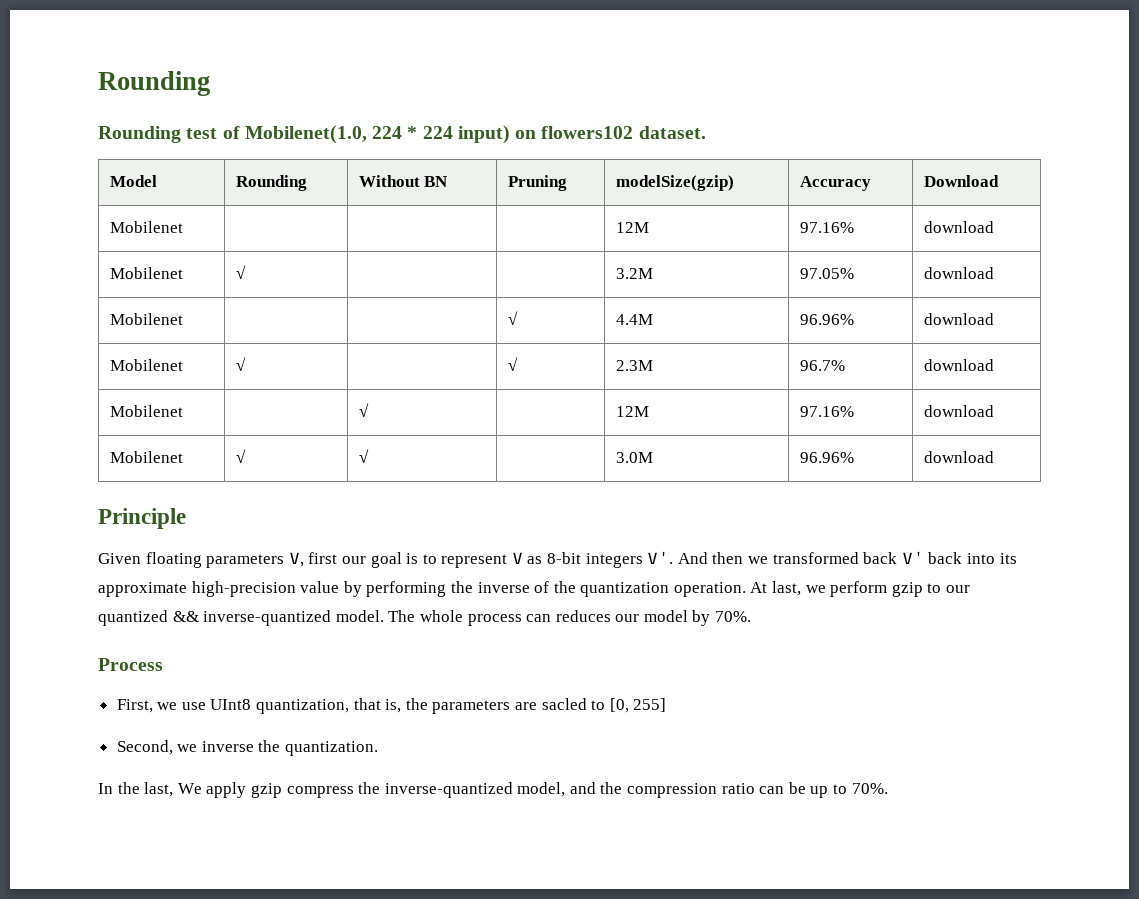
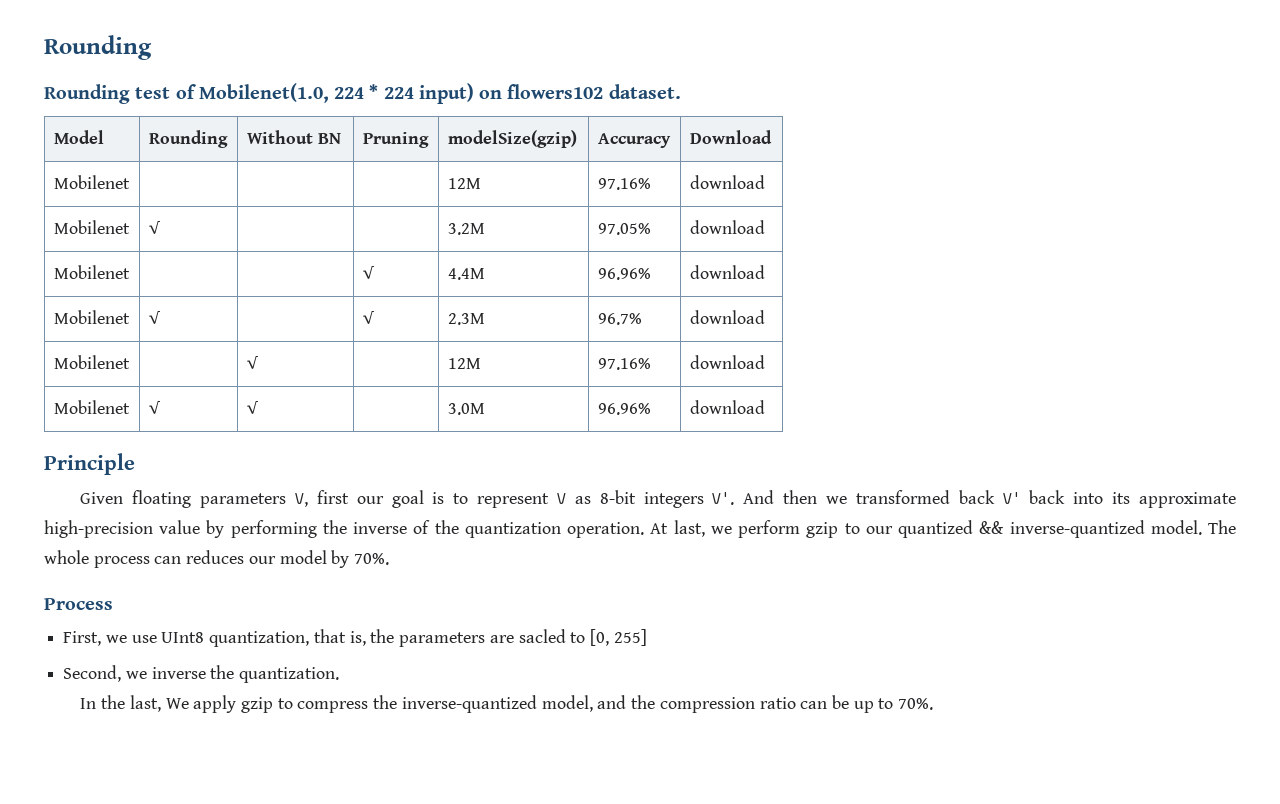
- In the last, We apply gzip compress the inverse-quantized model, and the compression ratio can be up to 70%.
+ In the last, We apply gzip to compress the inverse-quantized model, and the compression ratio can be up to 70%.

